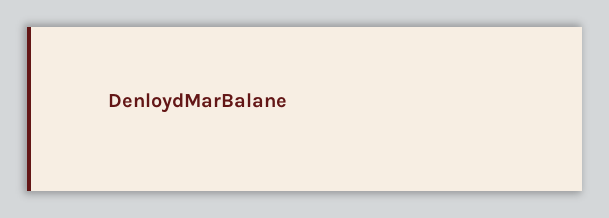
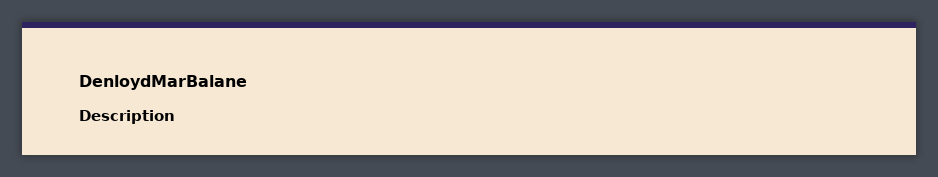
+ Description

